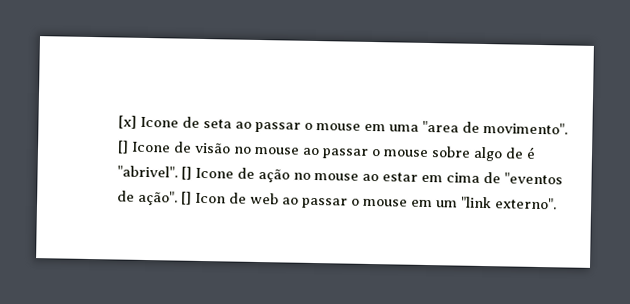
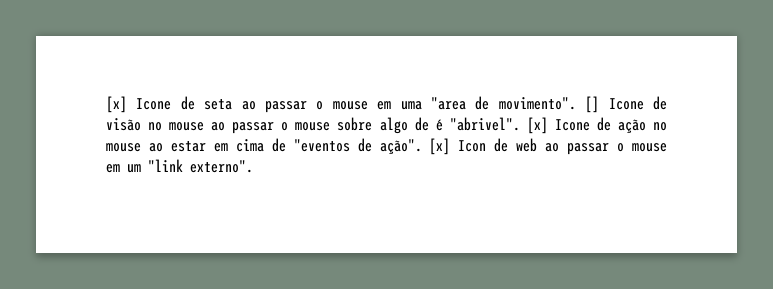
- [] Icone de ação no mouse ao estar em cima de "eventos de ação".
+ [x] Icone de ação no mouse ao estar em cima de "eventos de ação".
- [] Icon de web ao passar o mouse em um "link externo".
+ [x] Icon de web ao passar o mouse em um "link externo".

